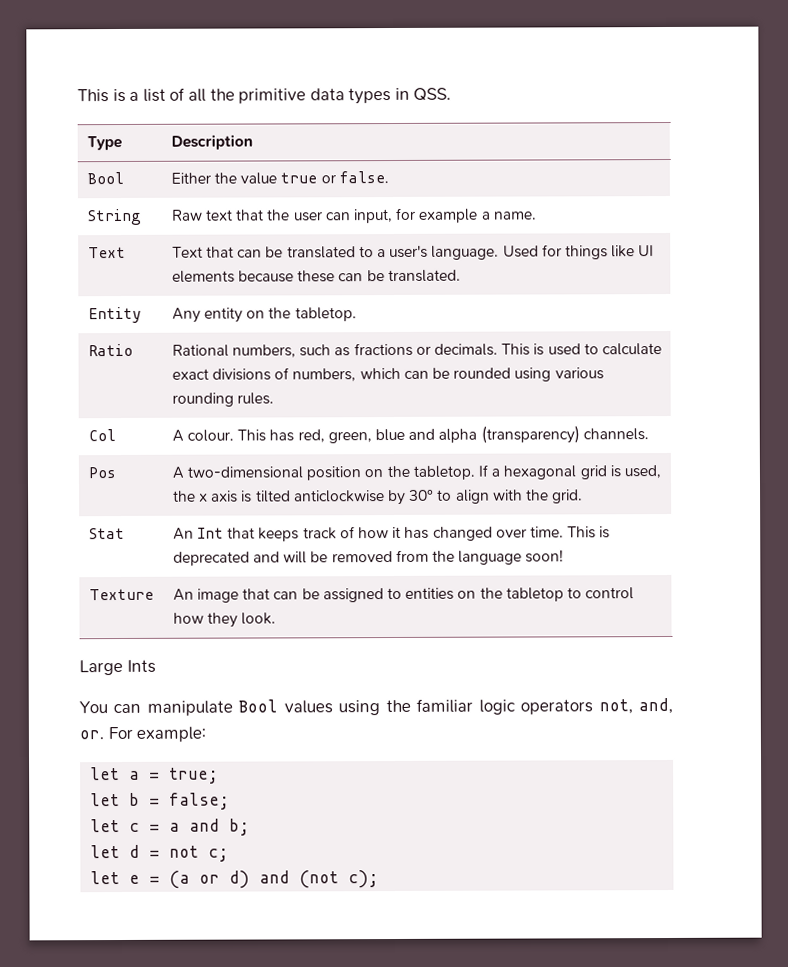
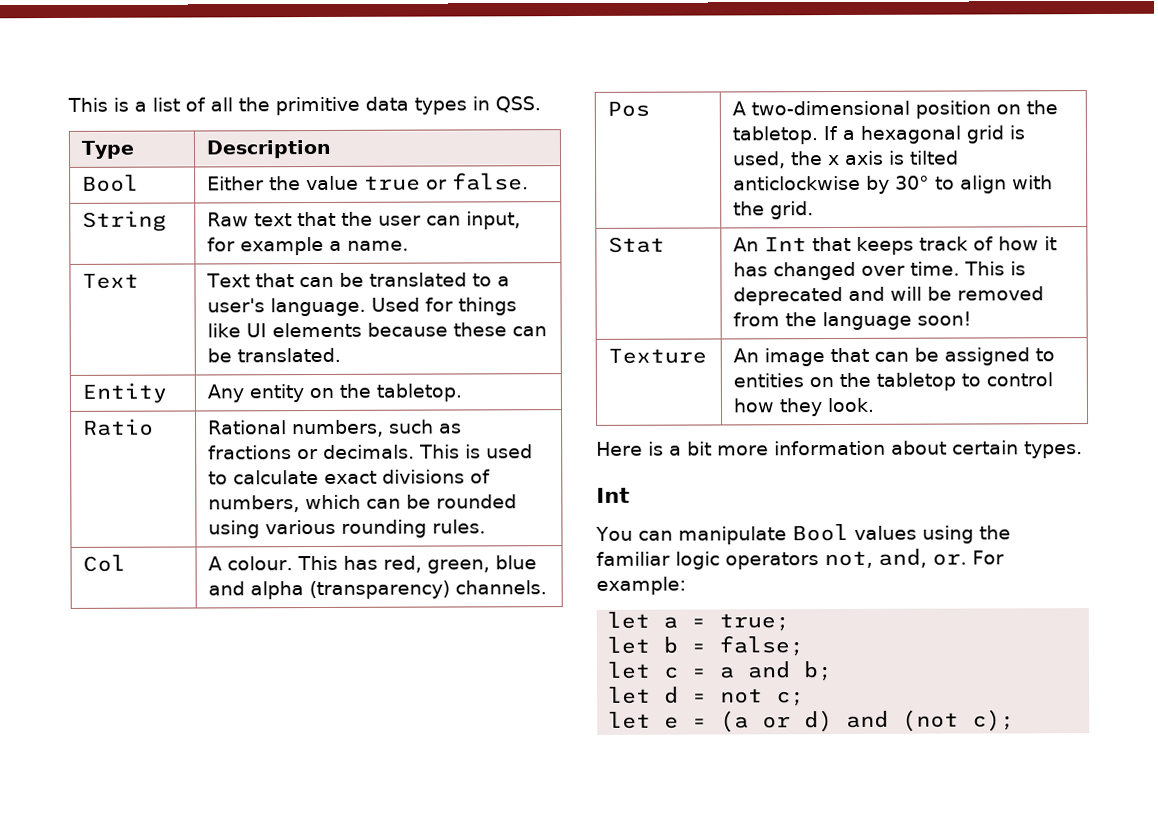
- Large Ints
+ Here is a bit more information about certain types.
+ Int

